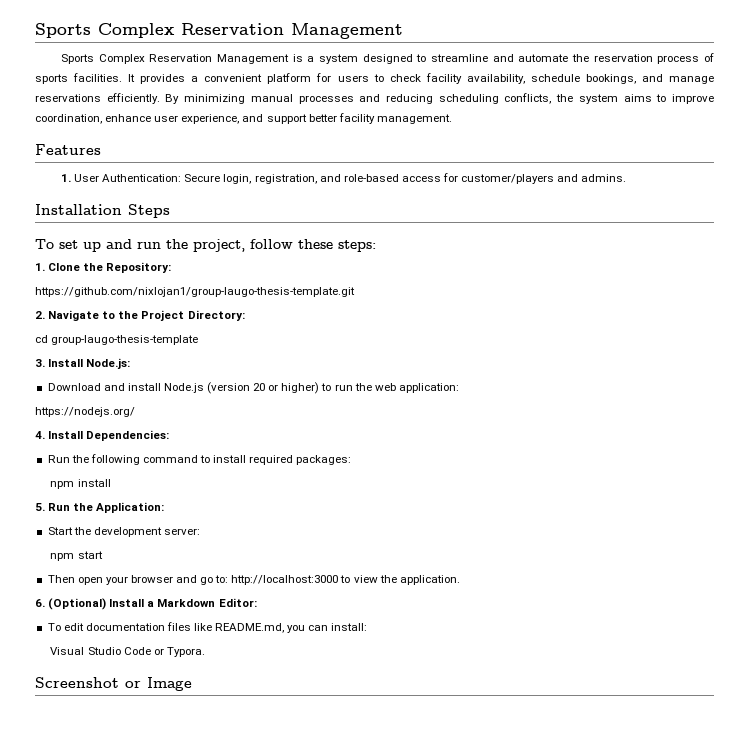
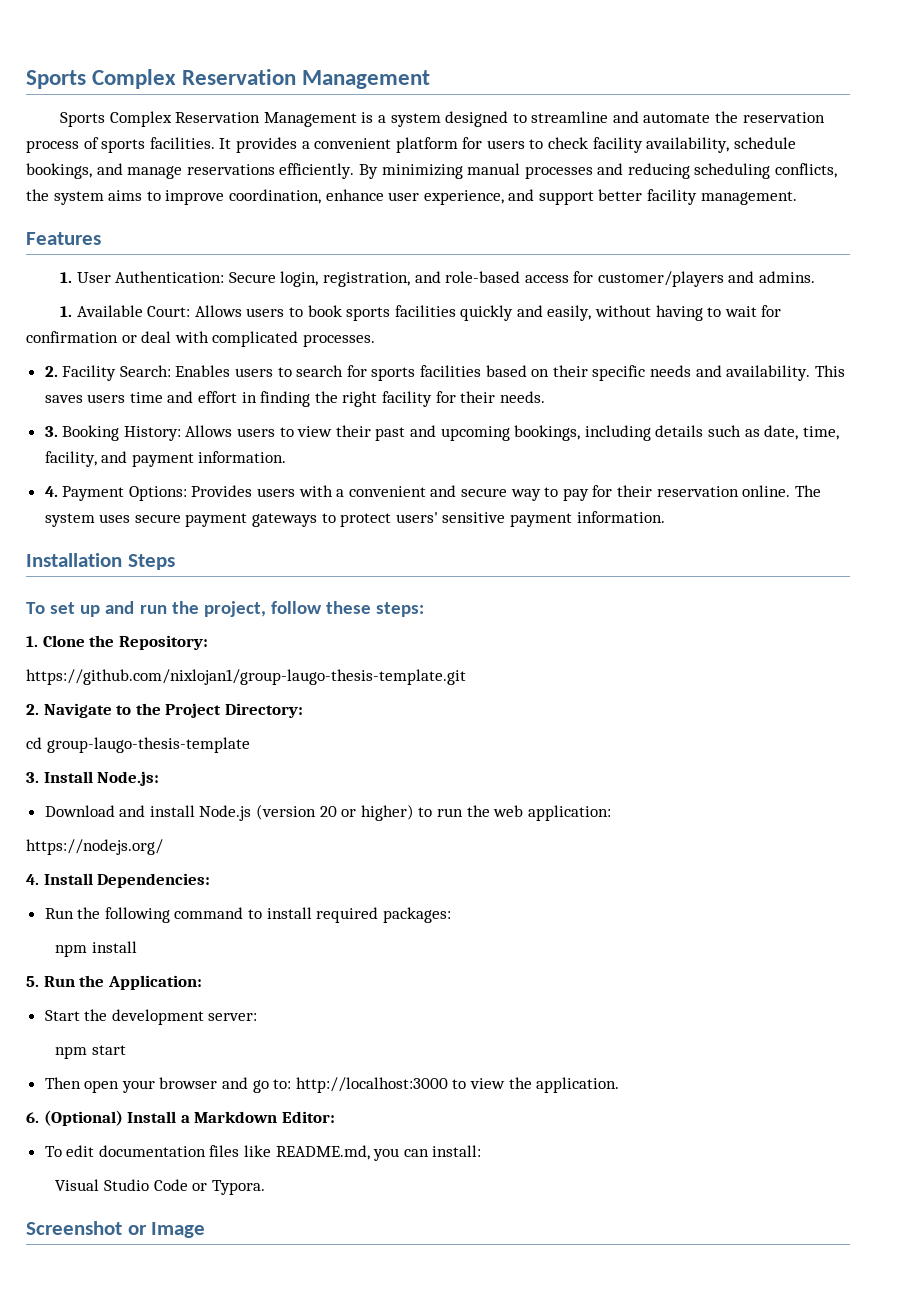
+ 1. Available Court: Allows users to book sports facilities quickly and easily, without having to wait for confirmation or deal with complicated processes.
+ 2. Facility Search: Enables users to search for sports facilities based on their specific needs and availability. This saves users time and effort in finding the right facility for their needs.
+ 3. Booking History: Allows users to view their past and upcoming bookings, including details such as date, time, facility, and payment information.
+ 4. Payment Options: Provides users with a convenient and secure way to pay for their reservation online. The system uses secure payment gateways to protect users' sensitive payment information.

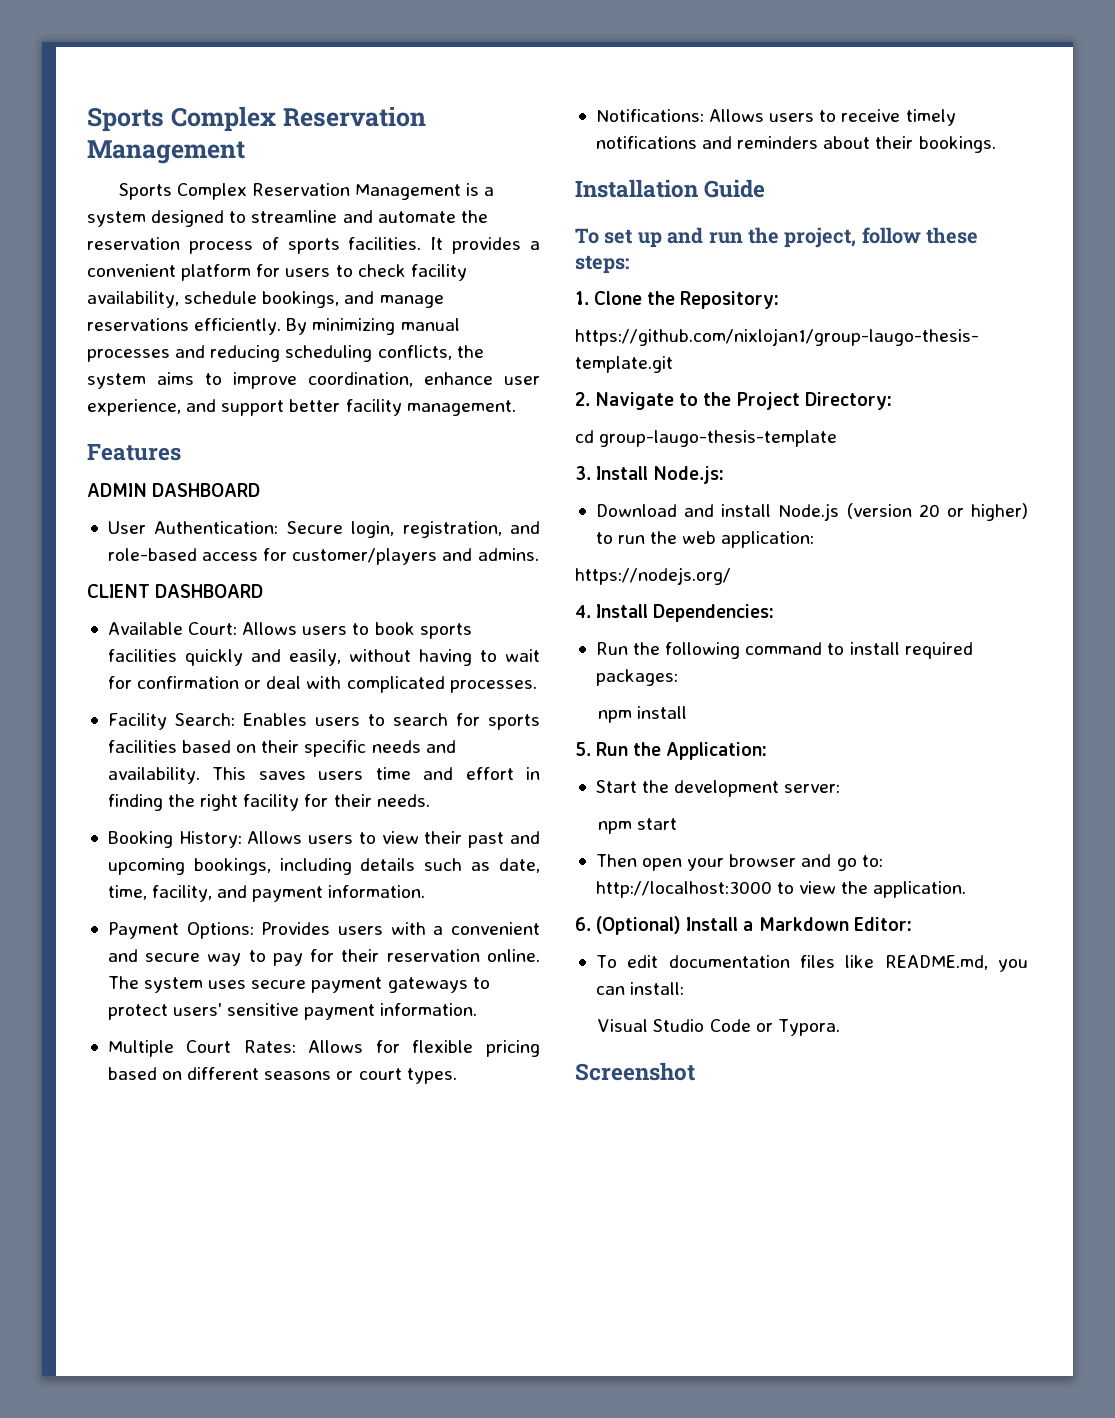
- 1. User Authentication: Secure login, registration, and role-based access for customer/players and admins.
+ ADMIN DASHBOARD
+ User Authentication: Secure login, registration, and role-based access for customer/players and admins.
- 1. Available Court: Allows users to book sports facilities quickly and easily, without having to wait for confirmation or deal with complicated processes.
+ CLIENT DASHBOARD
+ Available Court: Allows users to book sports facilities quickly and easily, without having to wait for confirmation or deal with complicated processes.
- 2. Facility Search: Enables users to search for sports facilities based on their specific needs and availability.
+ Facility Search: Enables users to search for sports facilities based on their specific needs and availability.
- 3. Booking History: Allows users to view their past and upcoming bookings, including details such as date, time, facility, and payment information.
+ Booking History: Allows users to view their past and upcoming bookings, including details such as date, time, facility, and payment information.
- 4. Payment Options: Provides users with a convenient and secure way to pay for their reservation online.
+ Payment Options: Provides users with a convenient and secure way to pay for their reservation online.
+ Multiple Court Rates: Allows for flexible pricing based on different seasons or court types.
+ Notifications: Allows users to receive timely notifications and reminders about their bookings.
- Installation Steps
+ Installation Guide
- Screenshot or Image
+ Screenshot

